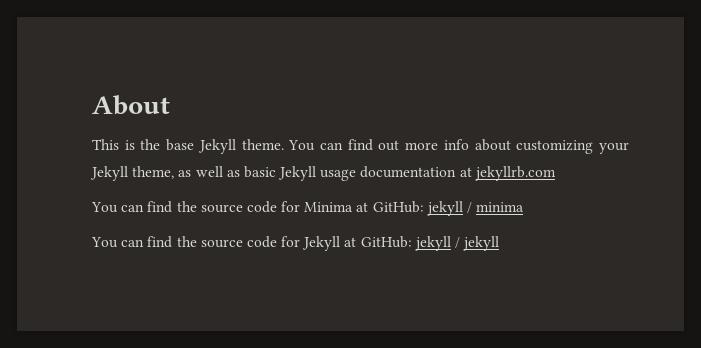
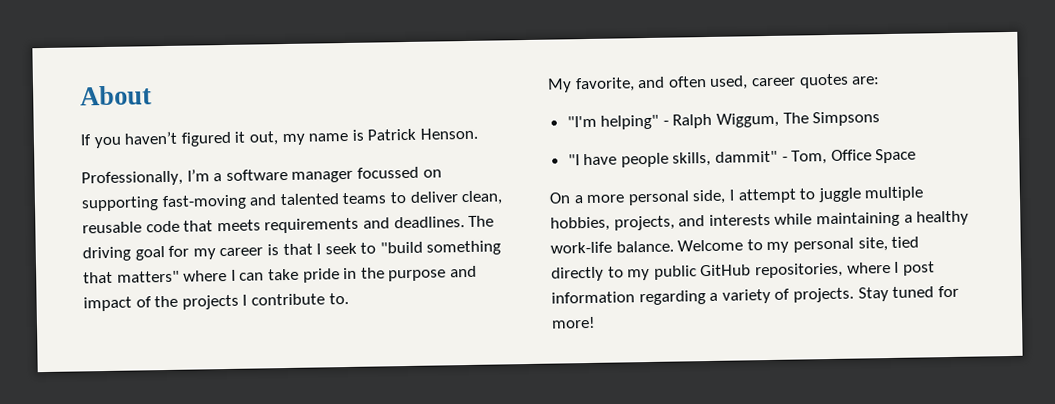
- This is the base Jekyll theme. You can find out more info about customizing your Jekyll theme, as well as basic Jekyll usage documentation at jekyllrb.com
- You can find the source code for Minima at GitHub: jekyll / minima
- You can find the source code for Jekyll at GitHub: jekyll / jekyll
+ If you haven’t figured it out, my name is Patrick Henson.
+ Professionally, I’m a software manager focussed on supporting fast-moving and talented teams to deliver clean, reusable code that meets requirements and deadlines. The driving goal for my career is that I seek to "build something that matters" where I can take pride in the purpose and impact of the projects I contribute to.
+ My favorite, and often used, career quotes are:
+ "I'm helping" - Ralph Wiggum, The Simpsons
+ "I have people skills, dammit" - Tom, Office Space
+ On a more personal side, I attempt to juggle multiple hobbies, projects, and interests while maintaining a healthy work-life balance. Welcome to my personal site, tied directly to my public GitHub repositories, where I post information regarding a variety of projects. Stay tuned for more!

